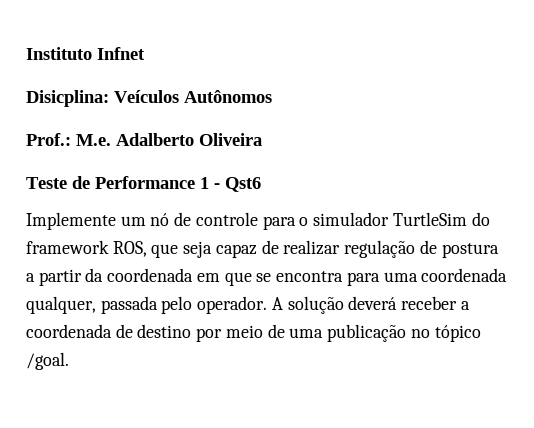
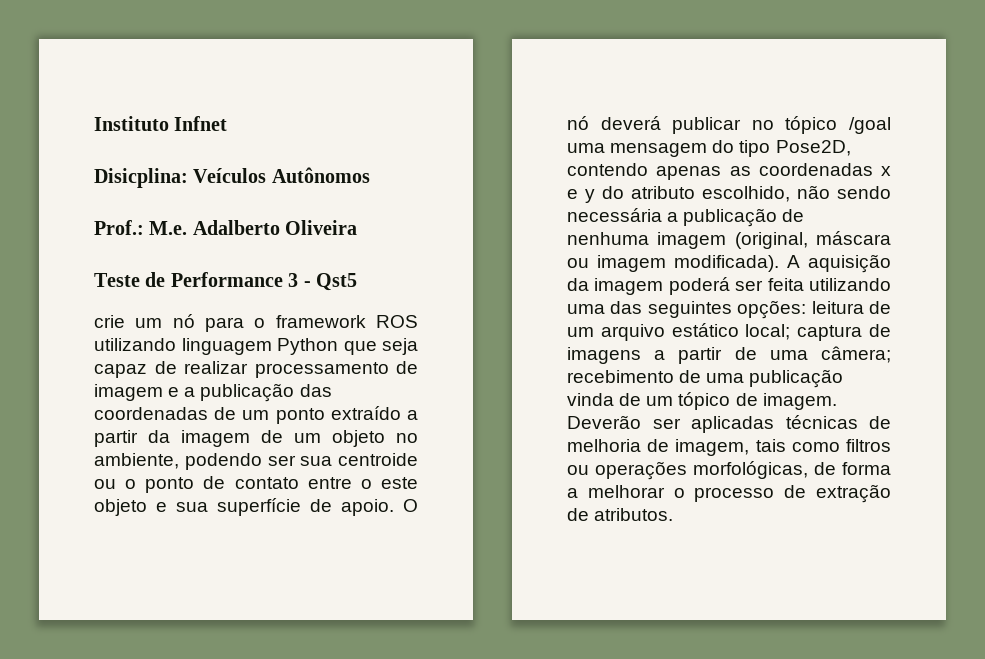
- Teste de Performance 1 - Qst6
- Implemente um nó de controle para o simulador TurtleSim do framework ROS, que seja capaz de realizar regulação de postura a partir da coordenada em que se encontra para uma coordenada qualquer, passada pelo operador. A solução deverá receber a coordenada de destino por meio de uma publicação no tópico /goal.
+ Teste de Performance 3 - Qst5
+ crie um nó para o framework ROS utilizando linguagem Python que seja capaz de realizar processamento de imagem e a publicação das coordenadas de um ponto extraído a partir da imagem de um objeto no ambiente, podendo ser sua centroide ou o ponto de contato entre o este objeto e sua superfície de apoio. O nó deverá publicar no tópico /goal uma mensagem do tipo Pose2D, contendo apenas as coordenadas x e y do atributo escolhido, não sendo necessária a publicação de nenhuma imagem (original, máscara ou imagem modificada). A aquisição da imagem poderá ser feita utilizando uma das seguintes opções: leitura de um arquivo estático local; captura de imagens a partir de uma câmera; recebimento de uma publicação vinda de um tópico de imagem. Deverão ser aplicadas técnicas de melhoria de imagem, tais como filtros ou operações morfológicas, de forma a melhorar o processo de extração de atributos.

